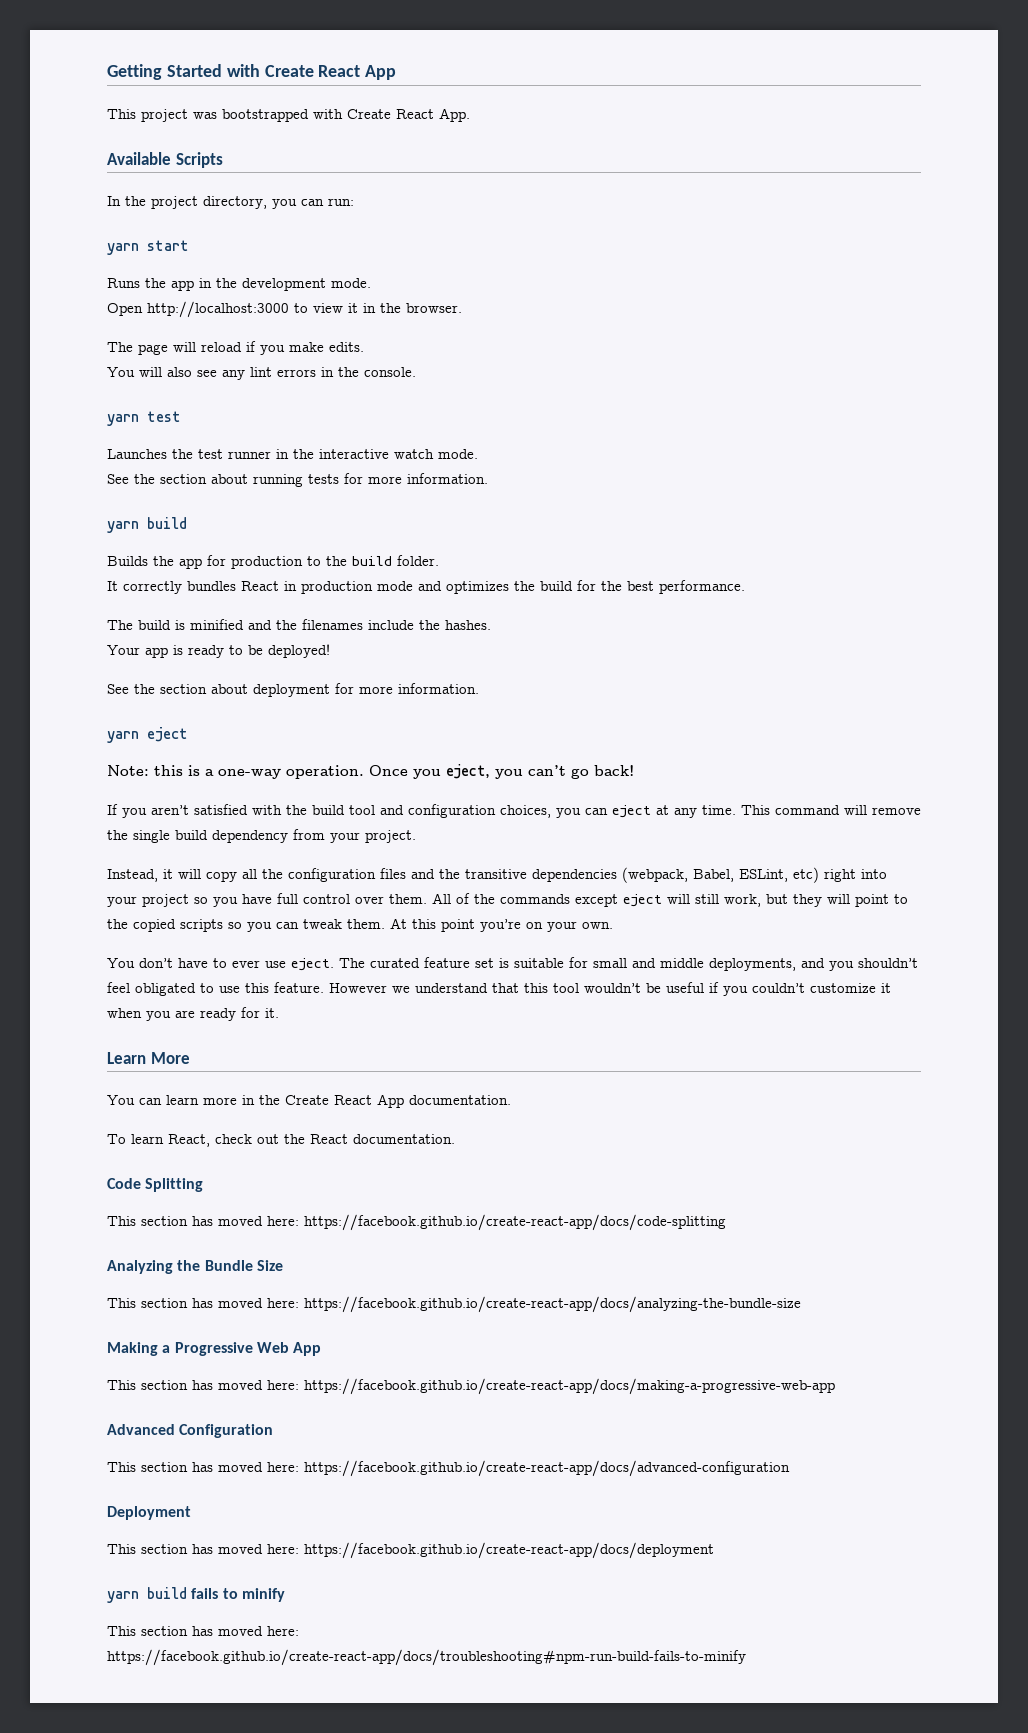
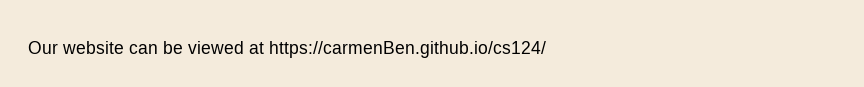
- Getting Started with Create React App
- This project was bootstrapped with Create React App.
- Available Scripts
- In the project directory, you can run:
- yarn start
- Runs the app in the development mode.
- Open http://localhost:3000 to view it in the browser.
- The page will reload if you make edits.
- You will also see any lint errors in the console.
- yarn test
- Launches the test runner in the interactive watch mode.
- See the section about running tests for more information.
- yarn build
- Builds the app for production to the build folder.
- It correctly bundles React in production mode and optimizes the build for the best performance.
- The build is minified and the filenames include the hashes.
- Your app is ready to be deployed!
- See the section about deployment for more information.
- yarn eject
- Note: this is a one-way operation. Once you eject, you can’t go back!
- If you aren’t satisfied with the build tool and configuration choices, you can eject at any time. This command will remove the single build dependency from your project.
- Instead, it will copy all the configuration files and the transitive dependencies (webpack, Babel, ESLint, etc) right into your project so you have full control over them. All of the commands except eject will still work, but they will point to the copied scripts so you can tweak them. At this point you’re on your own.
- You don’t have to ever use eject. The curated feature set is suitable for small and middle deployments, and you shouldn’t feel obligated to use this feature. However we understand that this tool wouldn’t be useful if you couldn’t customize it when you are ready for it.
- Learn More
- You can learn more in the Create React App documentation.
- To learn React, check out the React documentation.
- Code Splitting
- This section has moved here: https://facebook.github.io/create-react-app/docs/code-splitting
- Analyzing the Bundle Size
- This section has moved here: https://facebook.github.io/create-react-app/docs/analyzing-the-bundle-size
- Making a Progressive Web App
- This section has moved here: https://facebook.github.io/create-react-app/docs/making-a-progressive-web-app
- Advanced Configuration
- This section has moved here: https://facebook.github.io/create-react-app/docs/advanced-configuration
- Deployment
- This section has moved here: https://facebook.github.io/create-react-app/docs/deployment
- yarn build fails to minify
- This section has moved here: https://facebook.github.io/create-react-app/docs/troubleshooting#npm-run-build-fails-to-minify
+ Our website can be viewed at https://carmenBen.github.io/cs124/

